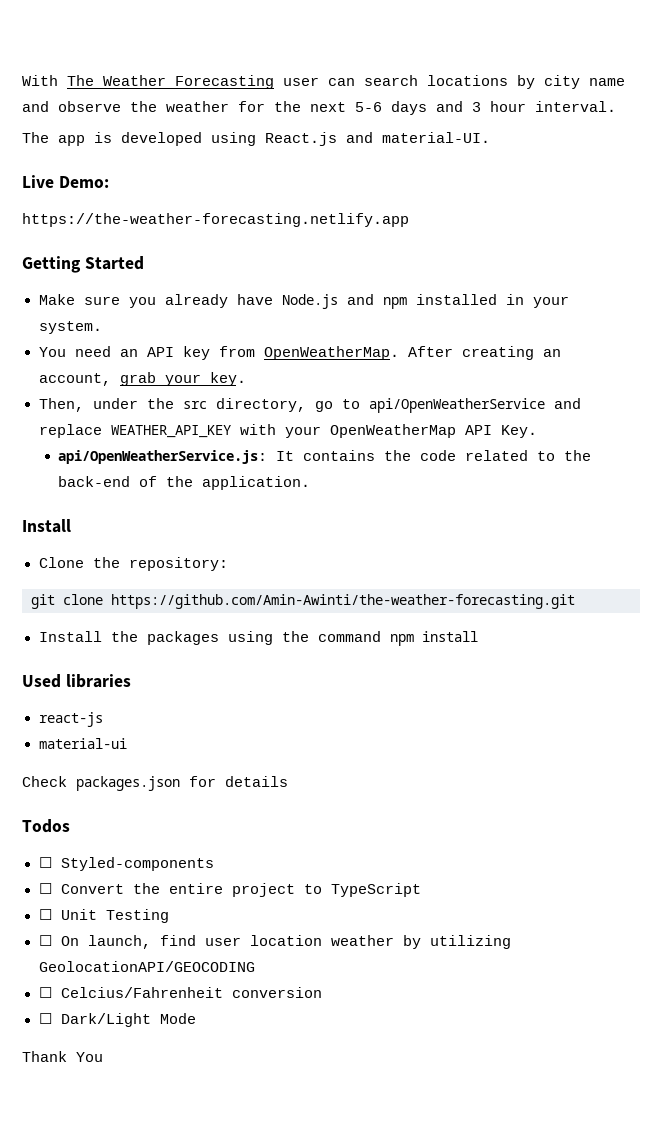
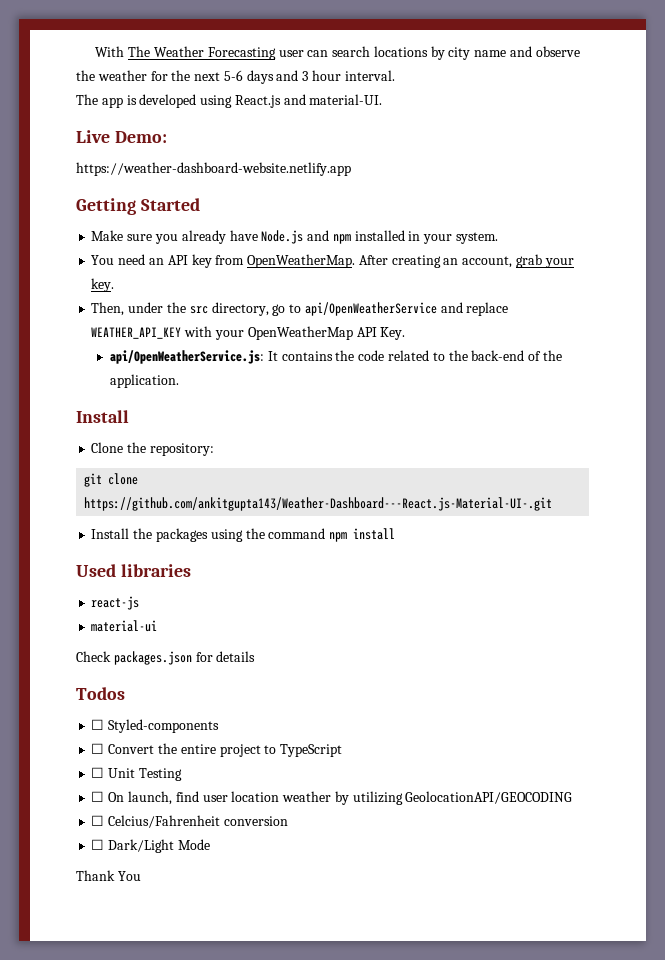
- https://the-weather-forecasting.netlify.app
+ https://weather-dashboard-website.netlify.app
- git clone https://github.com/Amin-Awinti/the-weather-forecasting.git
+ git clone https://github.com/ankitgupta143/Weather-Dashboard---React.js-Material-UI-.git

